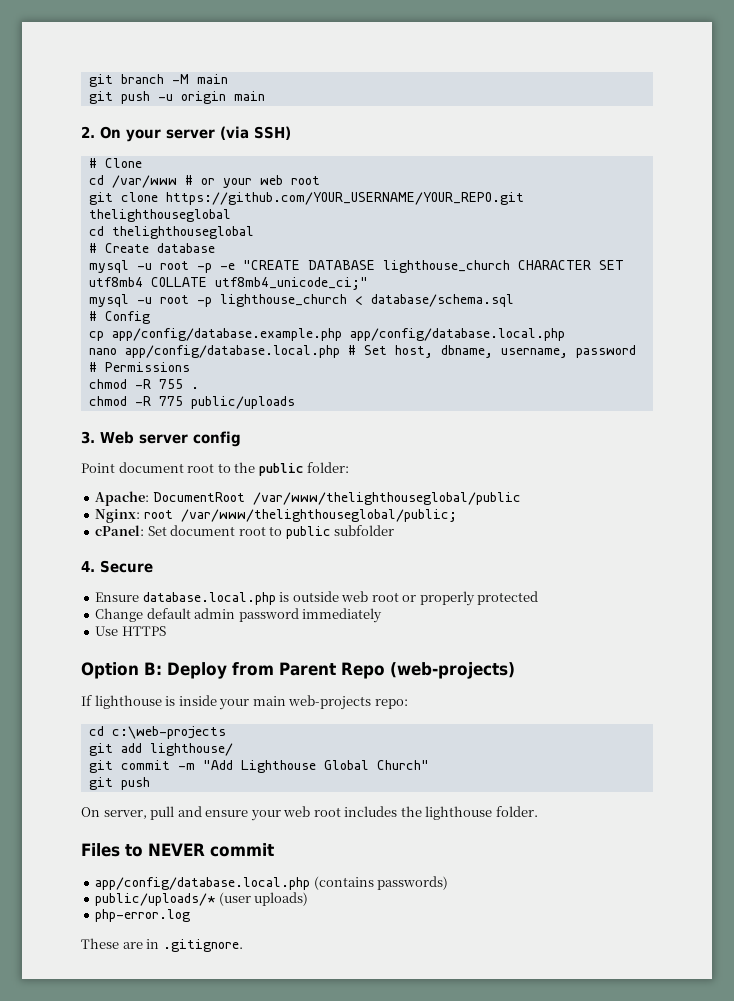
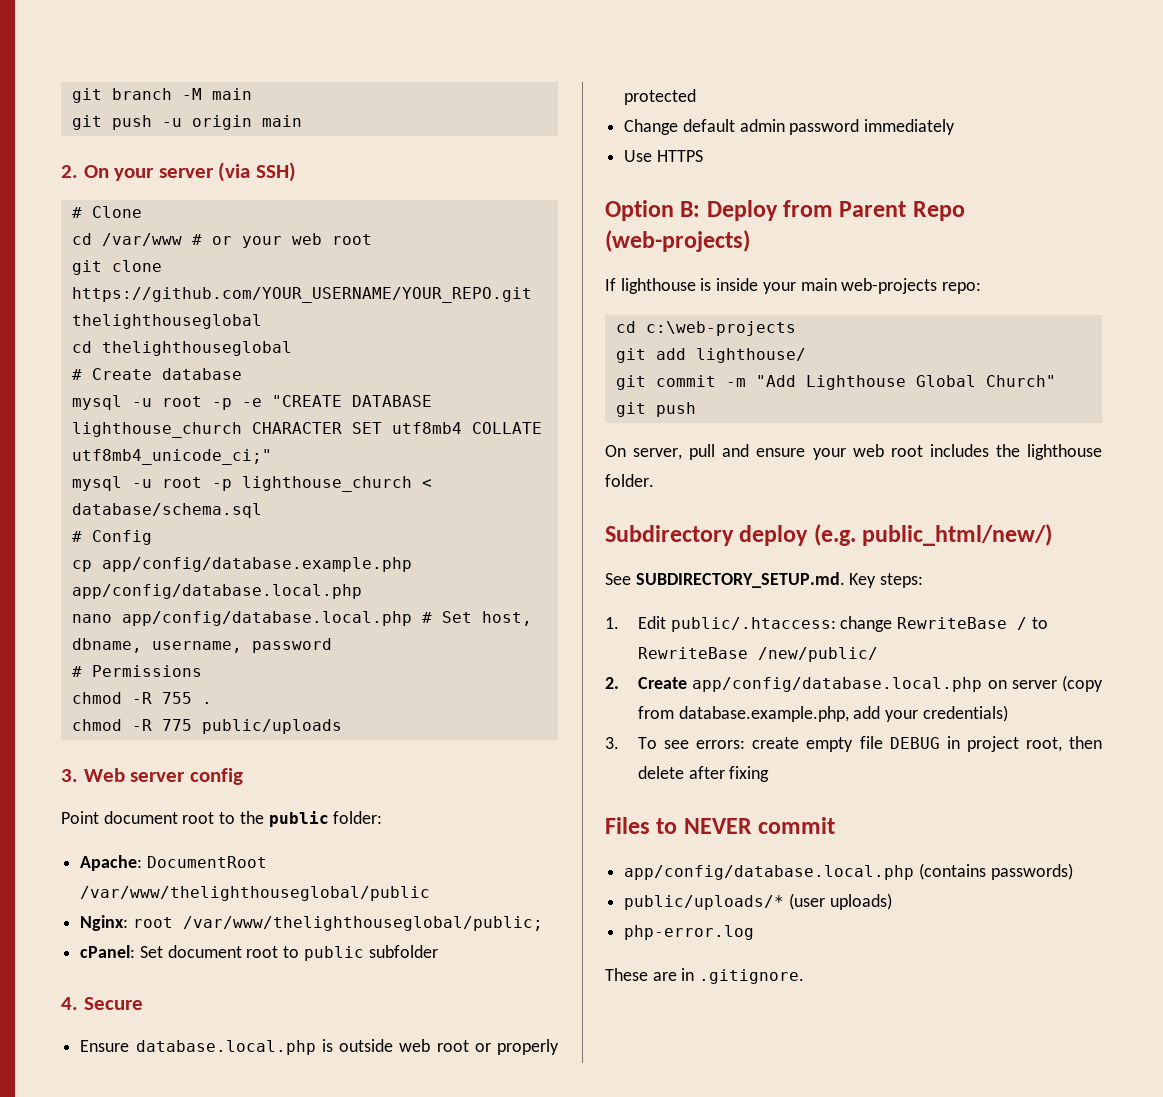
+ Subdirectory deploy (e.g. public_html/new/)
+ See SUBDIRECTORY_SETUP.md. Key steps:
+ 1. Edit public/.htaccess: change RewriteBase / to RewriteBase /new/public/
+ 2. Create app/config/database.local.php on server (copy from database.example.php, add your credentials)
+ 3. To see errors: create empty file DEBUG in project root, then delete after fixing

